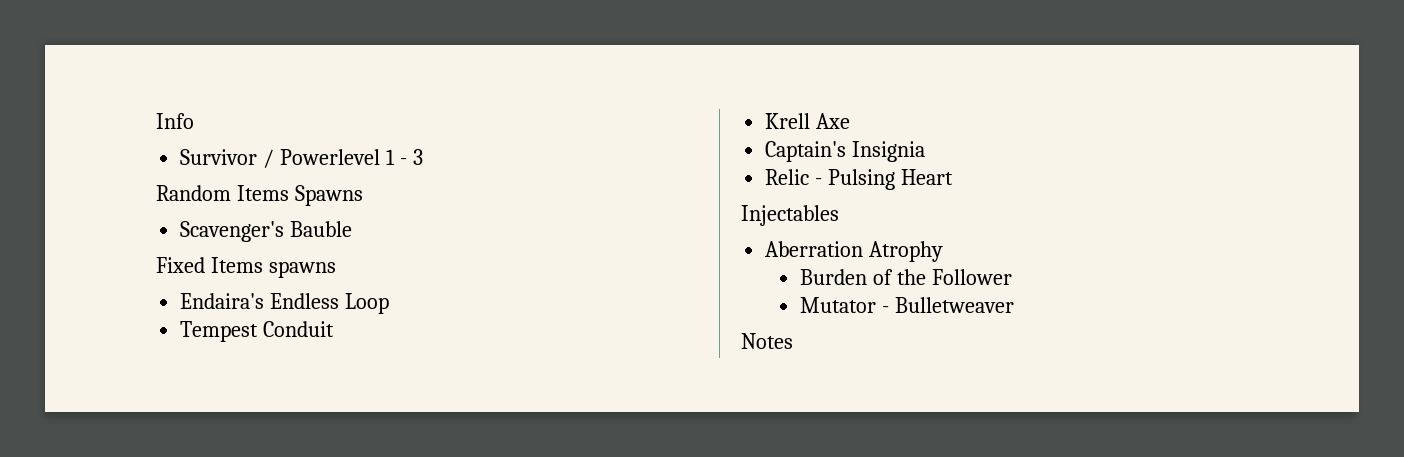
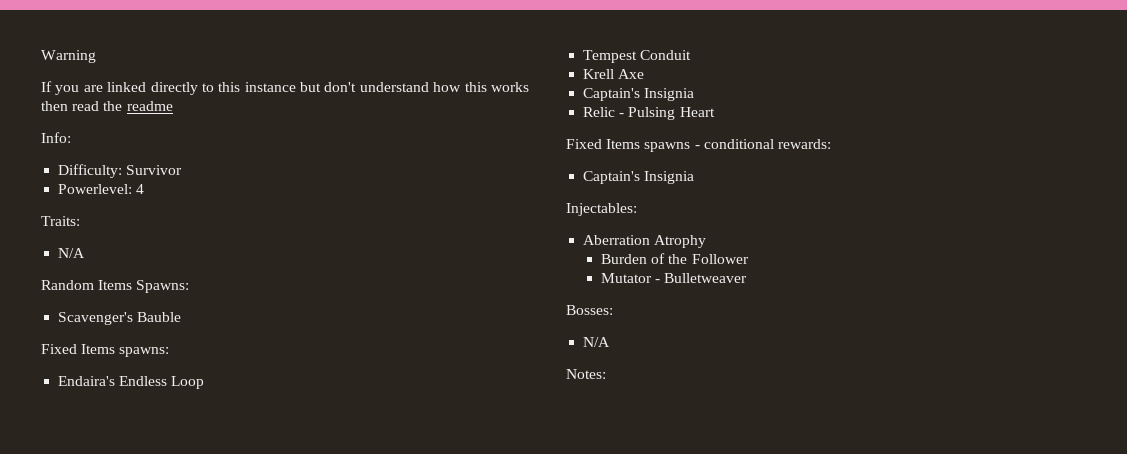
- Info
- Survivor / Powerlevel 1 - 3
+ Warning
+ If you are linked directly to this instance but don't understand how this works then read the readme
+ Info:
+ Difficulty: Survivor
+ Powerlevel: 4
+ Traits:
+ N/A
- Random Items Spawns
+ Random Items Spawns:
- Fixed Items spawns
+ Fixed Items spawns:
- Injectables
+ Fixed Items spawns - conditional rewards:
+ Captain's Insignia
+ Injectables:
- Notes
+ Bosses:
+ N/A
+ Notes:

